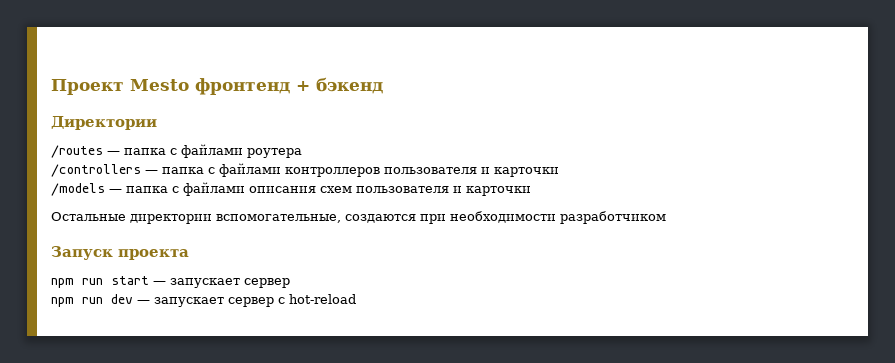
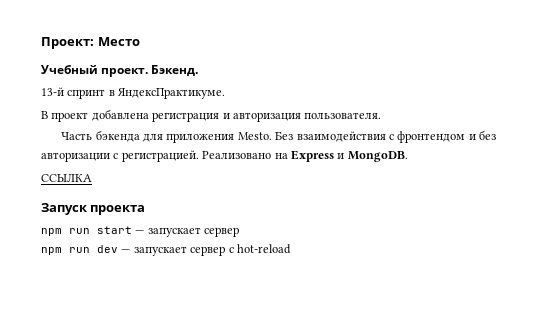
- Проект Mesto фронтенд + бэкенд
- Директории
- /routes — папка с файлами роутера
- /controllers — папка с файлами контроллеров пользователя и карточки
- /models — папка с файлами описания схем пользователя и карточки
- Остальные директории вспомогательные, создаются при необходимости разработчиком
+ Проект: Место
+ Учебный проект. Бэкенд.
+ 13-й спринт в ЯндексПрактикуме.
+ В проект добавлена регистрация и авторизация пользователя.
+ Часть бэкенда для приложения Mesto. Без взаимодействия с фронтендом и без авторизации с регистрацией. Реализовано на Express и MongoDB.
+ ССЫЛКА

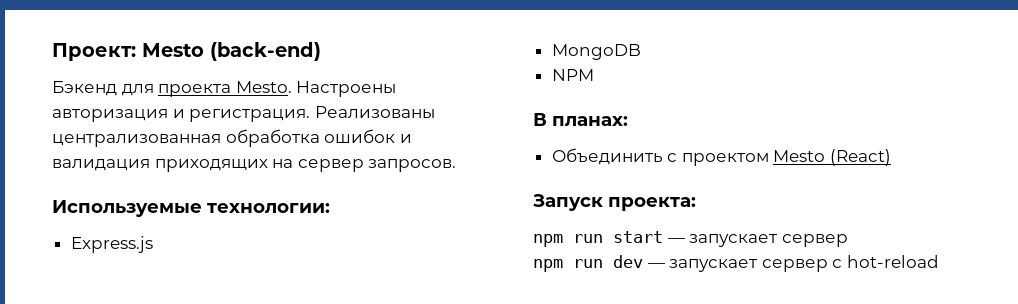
- Проект: Место
- Учебный проект. Бэкенд.
- 13-й спринт в ЯндексПрактикуме.
- В проект добавлена регистрация и авторизация пользователя.
- Часть бэкенда для приложения Mesto. Без взаимодействия с фронтендом и без авторизации с регистрацией. Реализовано на Express и MongoDB.
- ССЫЛКА
+ Проект: Mesto (back-end)
+ Бэкенд для проекта Mesto. Настроены авторизация и регистрация. Реализованы централизованная обработка ошибок и валидация приходящих на сервер запросов.
+ Используемые технологии:
+ Express.js
+ MongoDB
+ NPM
+ В планах:
+ Объединить с проектом Mesto (React)
- Запуск проекта
+ Запуск проекта:

